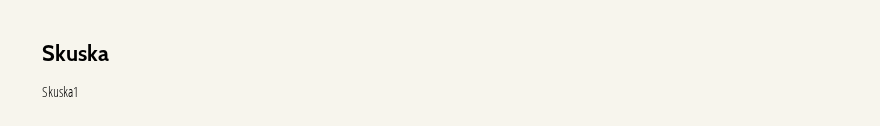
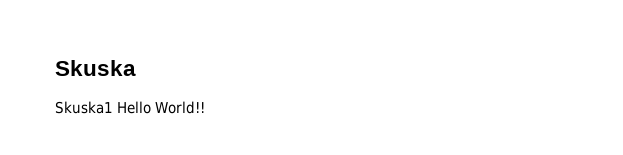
- Skuska1
+ Skuska1 Hello World!!

